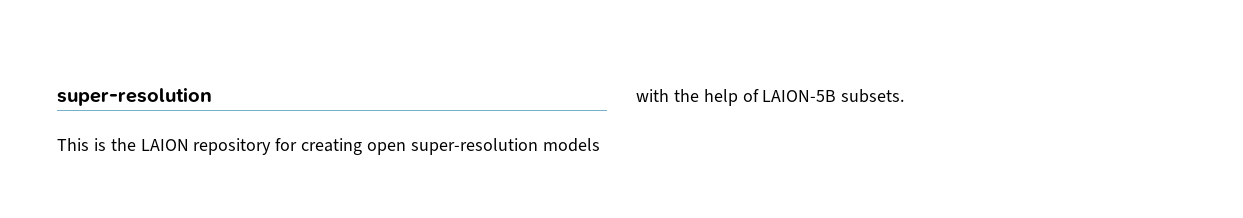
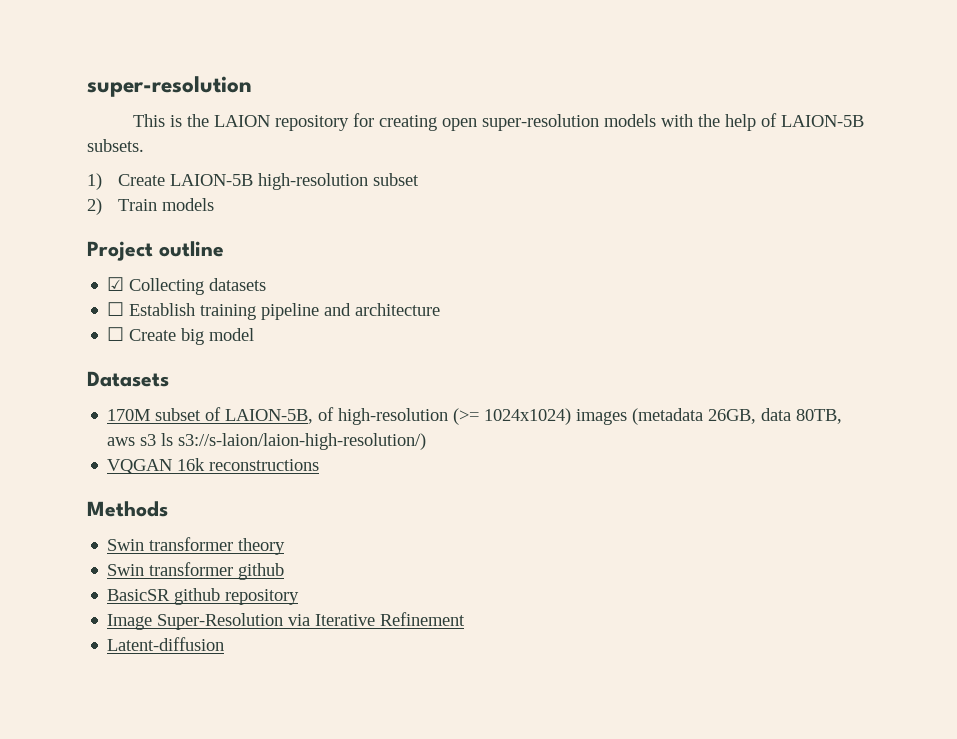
+ 1) Create LAION-5B high-resolution subset
+ 2) Train models
+ Project outline
+ ☑ Collecting datasets
+ ☐ Establish training pipeline and architecture
+ ☐ Create big model
+ Datasets
+ 170M subset of LAION-5B, of high-resolution (>= 1024x1024) images (metadata 26GB, data 80TB, aws s3 ls s3://s-laion/laion-high-resolution/)
+ VQGAN 16k reconstructions
+ Methods
+ Swin transformer theory
+ Swin transformer github
+ BasicSR github repository
+ Image Super-Resolution via Iterative Refinement
+ Latent-diffusion

